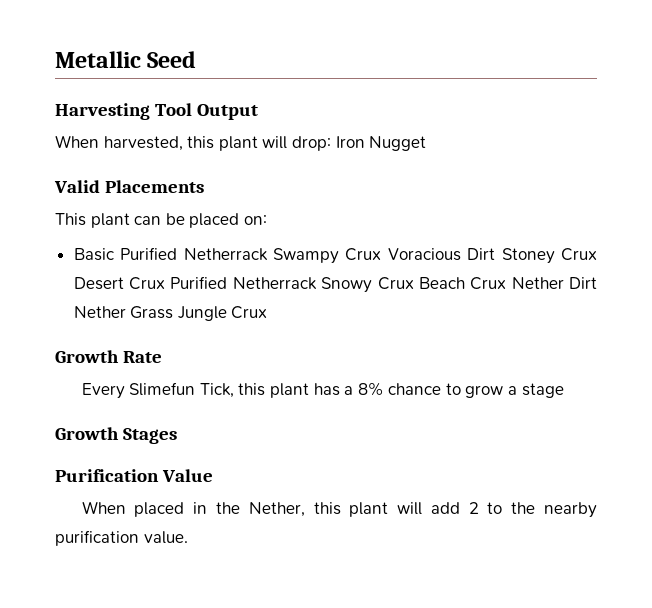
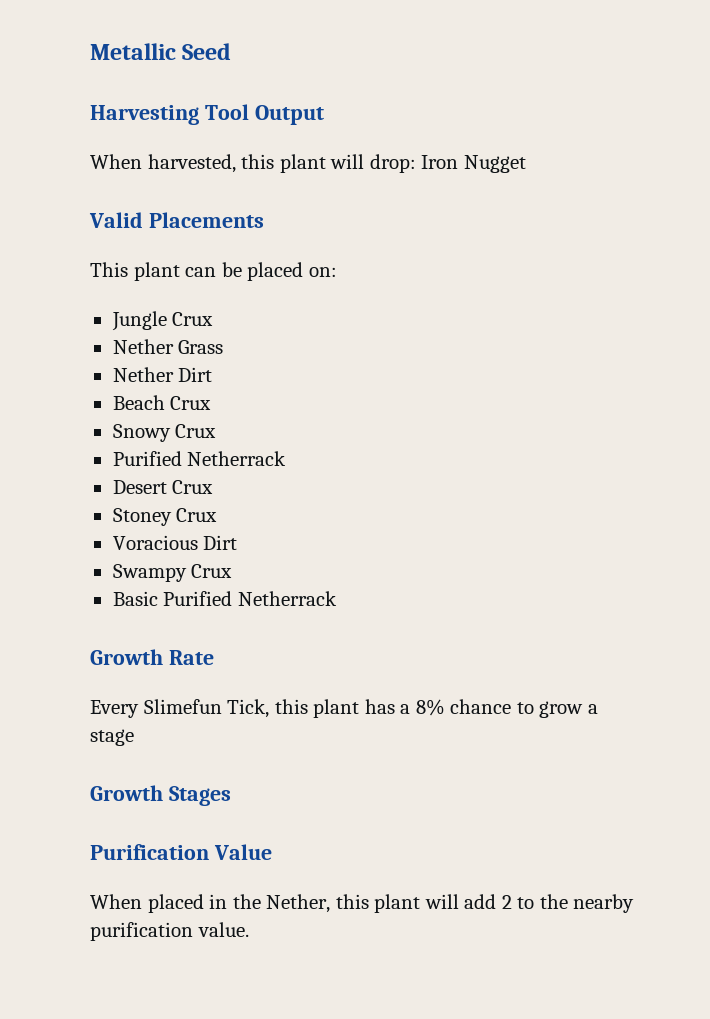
- Basic Purified Netherrack Swampy Crux Voracious Dirt Stoney Crux Desert Crux Purified Netherrack Snowy Crux Beach Crux Nether Dirt Nether Grass Jungle Crux
+ Jungle Crux
+ Nether Grass
+ Nether Dirt
+ Beach Crux
+ Snowy Crux
+ Purified Netherrack
+ Desert Crux
+ Stoney Crux
+ Voracious Dirt
+ Swampy Crux
+ Basic Purified Netherrack

